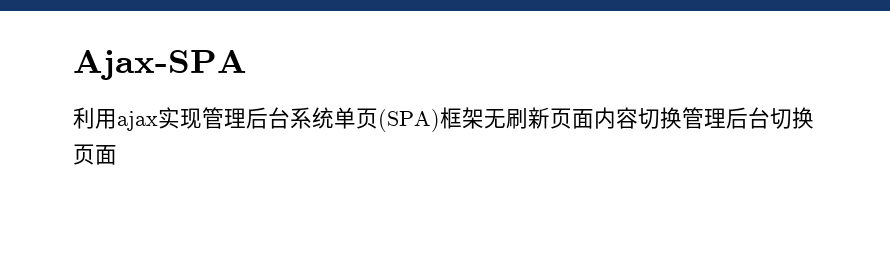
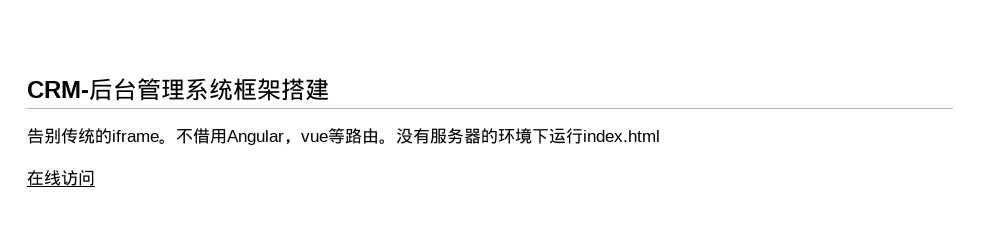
- Ajax-SPA
- 利用ajax实现管理后台系统单页(SPA)框架无刷新页面内容切换管理后台切换页面
+ CRM-后台管理系统框架搭建
+ 告别传统的iframe。不借用Angular，vue等路由。没有服务器的环境下运行index.html
+ 在线访问

